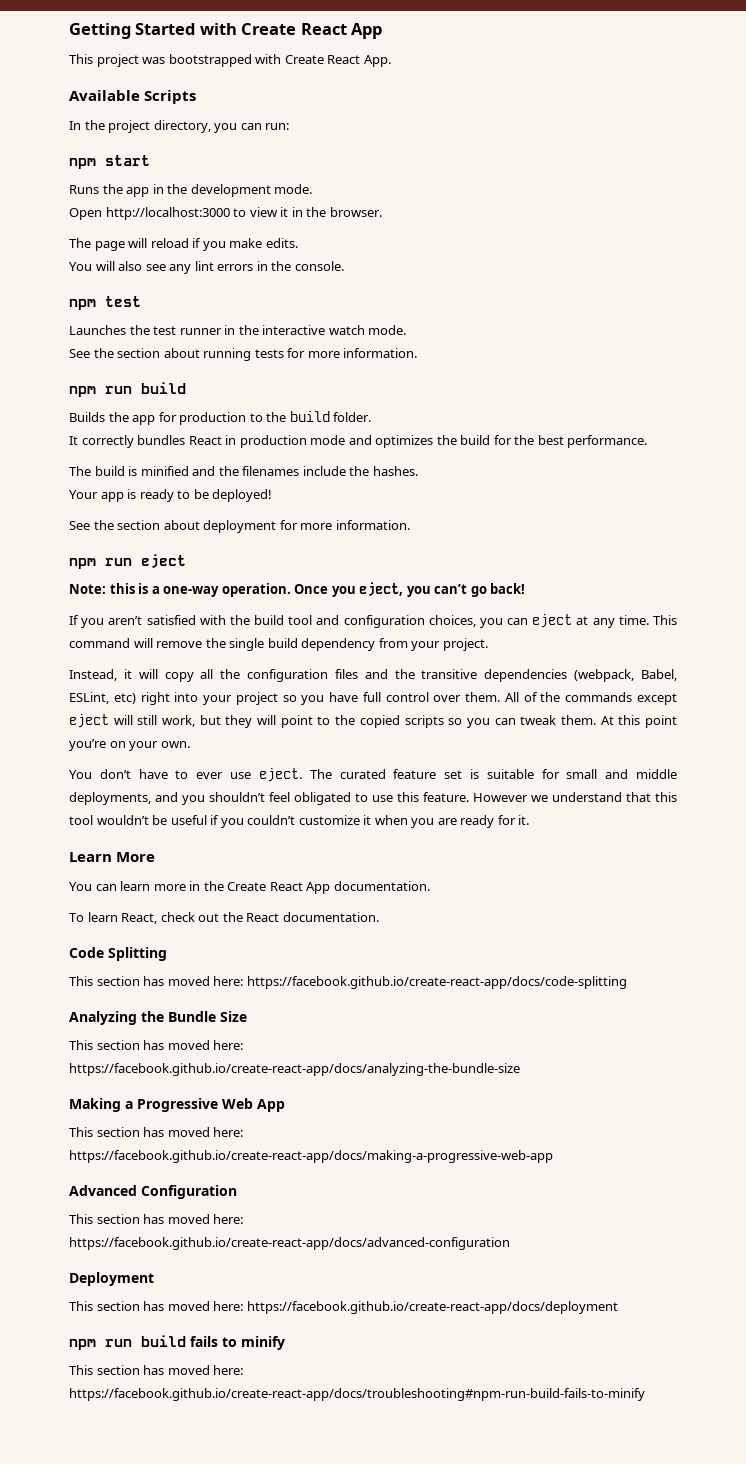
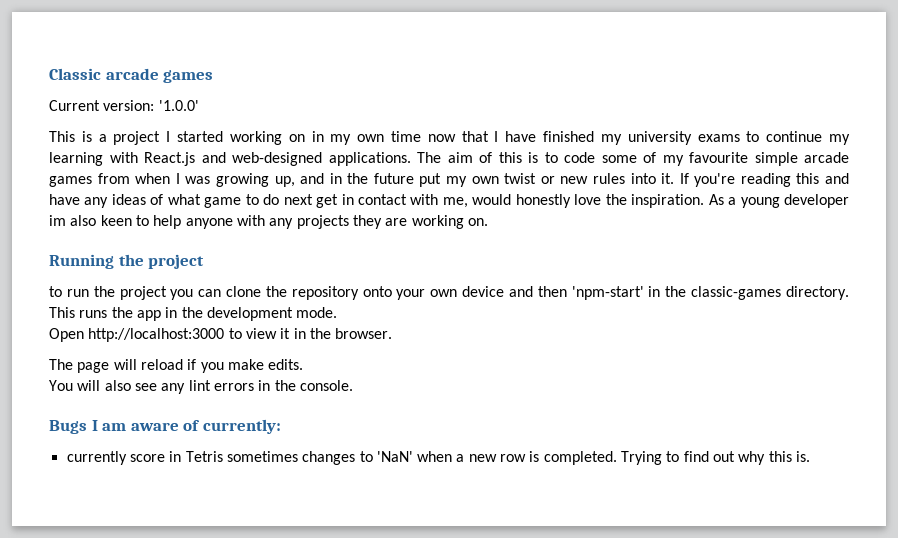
- Getting Started with Create React App
- This project was bootstrapped with Create React App.
- Available Scripts
- In the project directory, you can run:
- npm start
- Runs the app in the development mode.
+ Classic arcade games
+ Current version: '1.0.0'
+ This is a project I started working on in my own time now that I have finished my university exams to continue my learning with React.js and web-designed applications. The aim of this is to code some of my favourite simple arcade games from when I was growing up, and in the future put my own twist or new rules into it. If you're reading this and have any ideas of what game to do next get in contact with me, would honestly love the inspiration. As a young developer im also keen to help anyone with any projects they are working on.
+ Running the project
+ to run the project you can clone the repository onto your own device and then 'npm-start' in the classic-games directory. This runs the app in the development mode.
- npm test
- Launches the test runner in the interactive watch mode.
- See the section about running tests for more information.
- npm run build
- Builds the app for production to the build folder.
- It correctly bundles React in production mode and optimizes the build for the best performance.
- The build is minified and the filenames include the hashes.
- Your app is ready to be deployed!
- See the section about deployment for more information.
- npm run eject
- Note: this is a one-way operation. Once you eject, you can’t go back!
- If you aren’t satisfied with the build tool and configuration choices, you can eject at any time. This command will remove the single build dependency from your project.
- Instead, it will copy all the configuration files and the transitive dependencies (webpack, Babel, ESLint, etc) right into your project so you have full control over them. All of the commands except eject will still work, but they will point to the copied scripts so you can tweak them. At this point you’re on your own.
- You don’t have to ever use eject. The curated feature set is suitable for small and middle deployments, and you shouldn’t feel obligated to use this feature. However we understand that this tool wouldn’t be useful if you couldn’t customize it when you are ready for it.
- Learn More
- You can learn more in the Create React App documentation.
- To learn React, check out the React documentation.
- Code Splitting
- This section has moved here: https://facebook.github.io/create-react-app/docs/code-splitting
- Analyzing the Bundle Size
- This section has moved here: https://facebook.github.io/create-react-app/docs/analyzing-the-bundle-size
- Making a Progressive Web App
- This section has moved here: https://facebook.github.io/create-react-app/docs/making-a-progressive-web-app
- Advanced Configuration
- This section has moved here: https://facebook.github.io/create-react-app/docs/advanced-configuration
- Deployment
- This section has moved here: https://facebook.github.io/create-react-app/docs/deployment
- npm run build fails to minify
- This section has moved here: https://facebook.github.io/create-react-app/docs/troubleshooting#npm-run-build-fails-to-minify
+ Bugs I am aware of currently:
+ currently score in Tetris sometimes changes to 'NaN' when a new row is completed. Trying to find out why this is.

